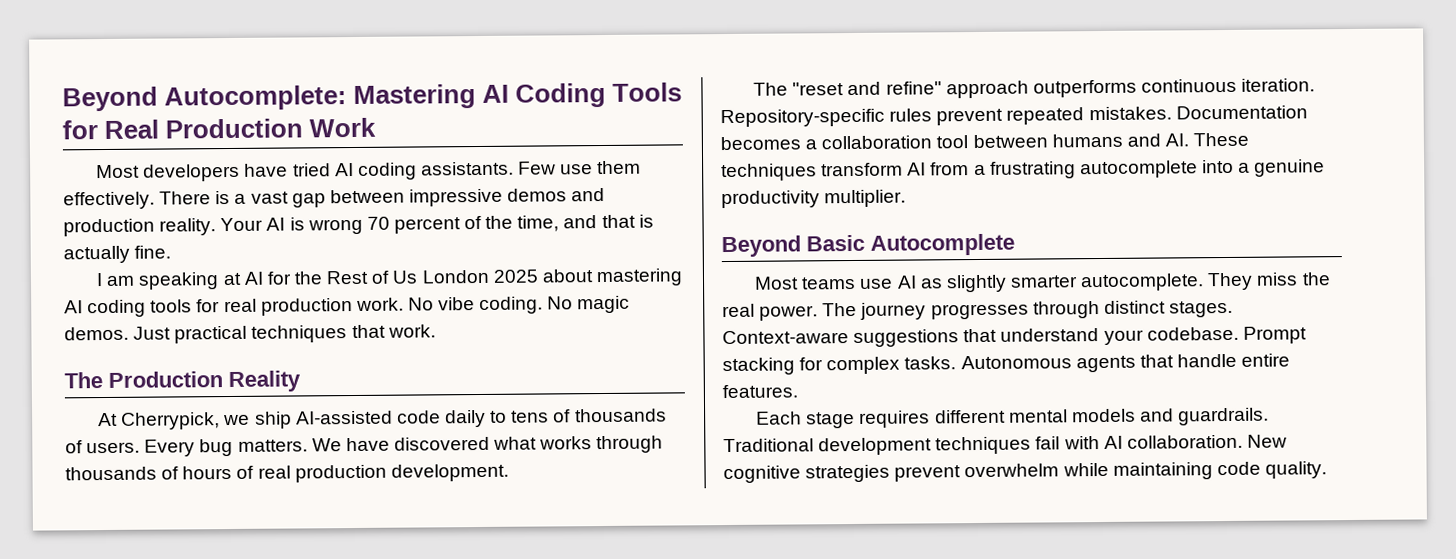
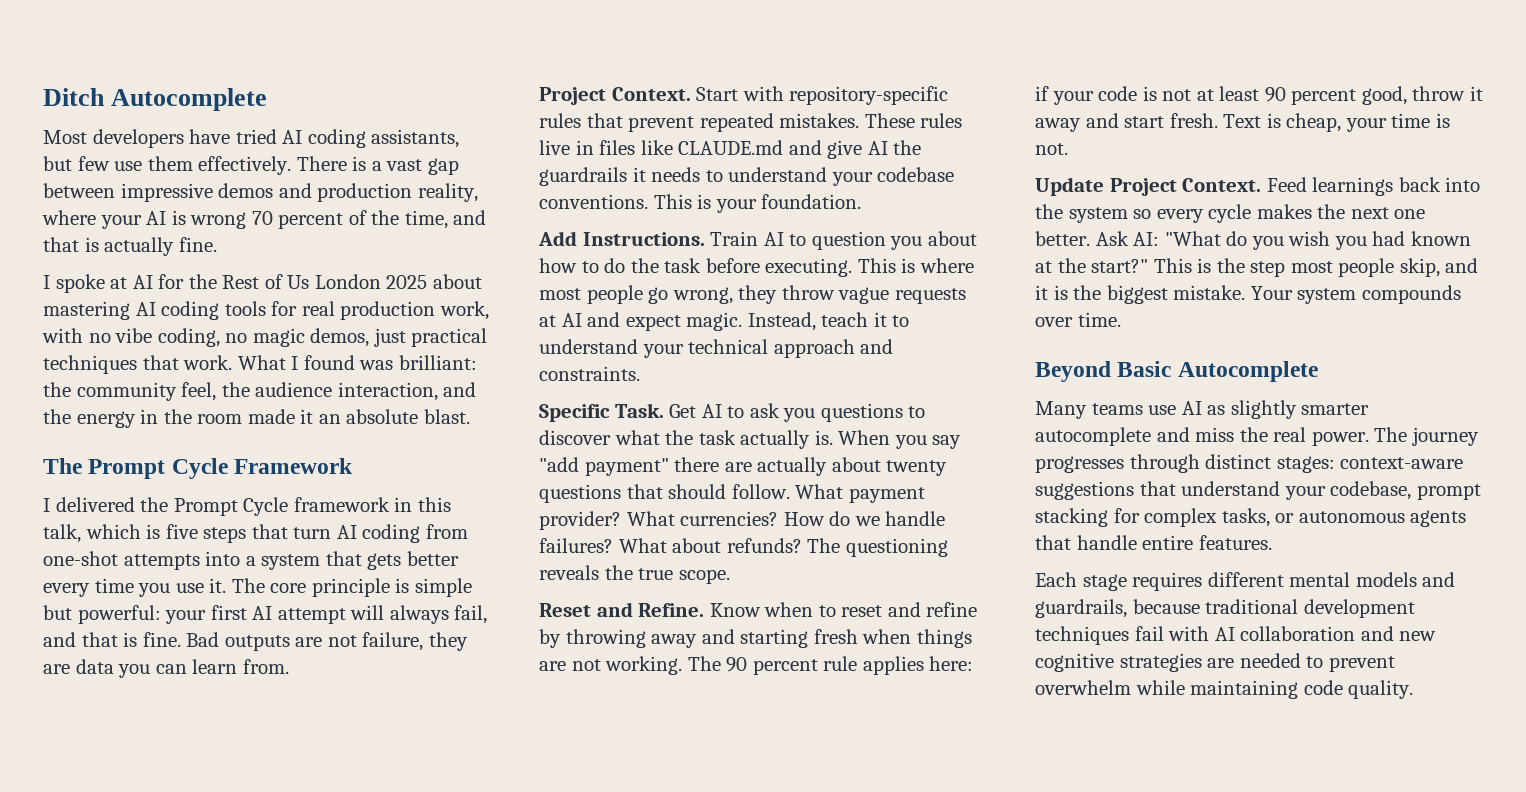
- Beyond Autocomplete: Mastering AI Coding Tools for Real Production Work
+ Ditch Autocomplete
- Most developers have tried AI coding assistants. Few use them effectively.
+ Most developers have tried AI coding assistants, but few use them effectively.
- There is a vast gap between impressive demos and production reality. Your AI is wrong 70 percent of the time, and that is actually fine.
+ There is a vast gap between impressive demos and production reality, where your AI is wrong 70 percent of the time, and that is actually fine.
- I am speaking at AI for the Rest of Us London 2025 about mastering AI coding tools for real production work. No vibe coding. No magic demos. Just practical techniques that work.
- The Production Reality
- At Cherrypick, we ship AI-assisted code daily to tens of thousands of users. Every bug matters. We have discovered what works through thousands of hours of real production development.
- The "reset and refine" approach outperforms continuous iteration. Repository-specific rules prevent repeated mistakes. Documentation becomes a collaboration tool between humans and AI. These techniques transform AI from a frustrating autocomplete into a genuine productivity multiplier.
+ I spoke at AI for the Rest of Us London 2025 about mastering AI coding tools for real production work, with no vibe coding, no magic demos, just practical techniques that work. What I found was brilliant: the community feel, the audience interaction, and the energy in the room made it an absolute blast.
+ The Prompt Cycle Framework
+ I delivered the Prompt Cycle framework in this talk, which is five steps that turn AI coding from one-shot attempts into a system that gets better every time you use it. The core principle is simple but powerful: your first AI attempt will always fail, and that is fine. Bad outputs are not failure, they are data you can learn from.
+ Project Context. Start with repository-specific rules that prevent repeated mistakes. These rules live in files like CLAUDE.md and give AI the guardrails it needs to understand your codebase conventions. This is your foundation.
+ Add Instructions. Train AI to question you about how to do the task before executing. This is where most people go wrong, they throw vague requests at AI and expect magic. Instead, teach it to understand your technical approach and constraints.
+ Specific Task. Get AI to ask you questions to discover what the task actually is. When you say "add payment" there are actually about twenty questions that should follow. What payment provider? What currencies? How do we handle failures? What about refunds? The questioning reveals the true scope.
+ Reset and Refine. Know when to reset and refine by throwing away and starting fresh when things are not working. The 90 percent rule applies here: if your code is not at least 90 percent good, throw it away and start fresh. Text is cheap, your time is not.
+ Update Project Context. Feed learnings back into the system so every cycle makes the next one better. Ask AI: "What do you wish you had known at the start?" This is the step most people skip, and it is the biggest mistake. Your system compounds over time.
- Most teams use AI as slightly smarter autocomplete. They miss the real power.
+ Many teams use AI as slightly smarter autocomplete and miss the real power.
- The journey progresses through distinct stages. Context-aware suggestions that understand your codebase. Prompt stacking for complex tasks. Autonomous agents that handle entire features.
+ The journey progresses through distinct stages: context-aware suggestions that understand your codebase, prompt stacking for complex tasks, or autonomous agents that handle entire features.
- Each stage requires different mental models and guardrails. Traditional development techniques fail with AI collaboration. New cognitive strategies prevent overwhelm while maintaining code quality.
+ Each stage requires different mental models and guardrails, because traditional development techniques fail with AI collaboration and new cognitive strategies are needed to prevent overwhelm while maintaining code quality.

